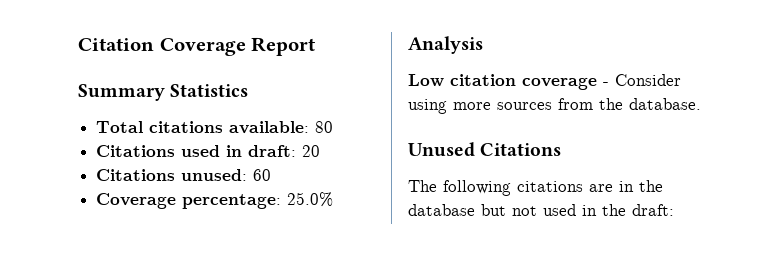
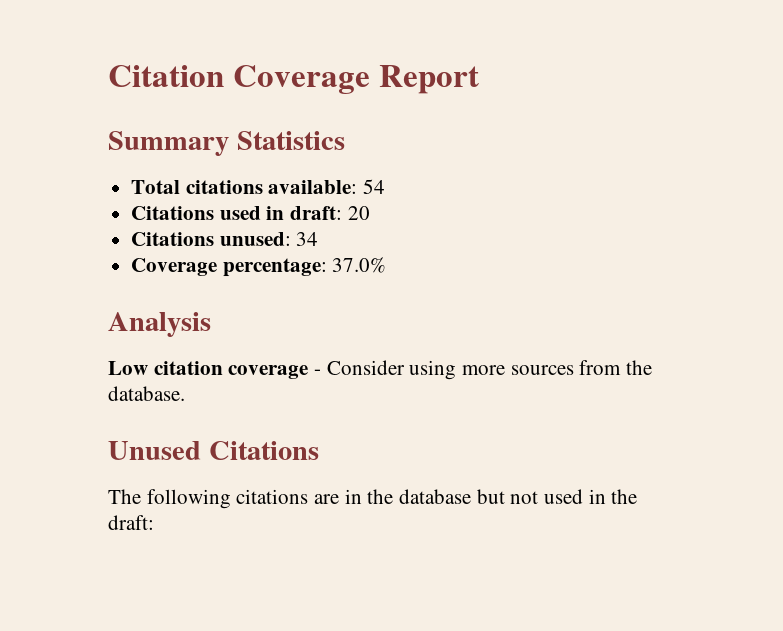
- Total citations available: 80
+ Total citations available: 54
- Citations unused: 60
+ Citations unused: 34
- Coverage percentage: 25.0%
+ Coverage percentage: 37.0%

